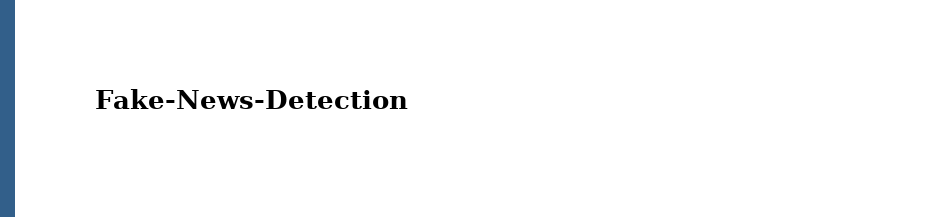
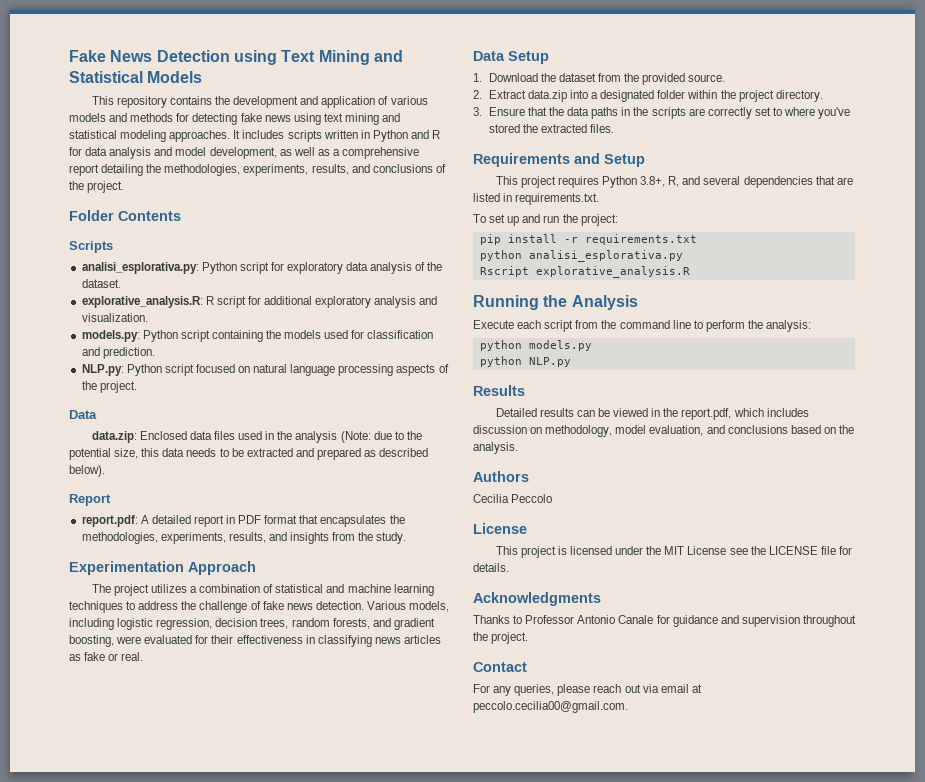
- Fake-News-Detection
+ Fake News Detection using Text Mining and Statistical Models
+ This repository contains the development and application of various models and methods for detecting fake news using text mining and statistical modeling approaches. It includes scripts written in Python and R for data analysis and model development, as well as a comprehensive report detailing the methodologies, experiments, results, and conclusions of the project.
+ Folder Contents
+ Scripts
+ analisi_esplorativa.py: Python script for exploratory data analysis of the dataset.
+ explorative_analysis.R: R script for additional exploratory analysis and visualization.
+ models.py: Python script containing the models used for classification and prediction.
+ NLP.py: Python script focused on natural language processing aspects of the project.
+ Data
+ data.zip: Enclosed data files used in the analysis (Note: due to the potential size, this data needs to be extracted and prepared as described below).
+ Report
+ report.pdf: A detailed report in PDF format that encapsulates the methodologies, experiments, results, and insights from the study.
+ Experimentation Approach
+ The project utilizes a combination of statistical and machine learning techniques to address the challenge of fake news detection. Various models, including logistic regression, decision trees, random forests, and gradient boosting, were evaluated for their effectiveness in classifying news articles as fake or real.
+ Data Setup
+ 1. Download the dataset from the provided source.
+ 2. Extract data.zip into a designated folder within the project directory.
+ 3. Ensure that the data paths in the scripts are correctly set to where you've stored the extracted files.
+ Requirements and Setup
+ This project requires Python 3.8+, R, and several dependencies that are listed in requirements.txt.
+ To set up and run the project:
+ pip install -r requirements.txt
+ python analisi_esplorativa.py
+ Rscript explorative_analysis.R
+ Running the Analysis
+ Execute each script from the command line to perform the analysis:
+ python models.py
+ python NLP.py
+ Results
+ Detailed results can be viewed in the report.pdf, which includes discussion on methodology, model evaluation, and conclusions based on the analysis.
+ Authors
+ Cecilia Peccolo
+ License
+ This project is licensed under the MIT License see the LICENSE file for details.
+ Acknowledgments
+ Thanks to Professor Antonio Canale for guidance and supervision throughout the project.
+ Contact
+ For any queries, please reach out via email at peccolo.cecilia00@gmail.com.

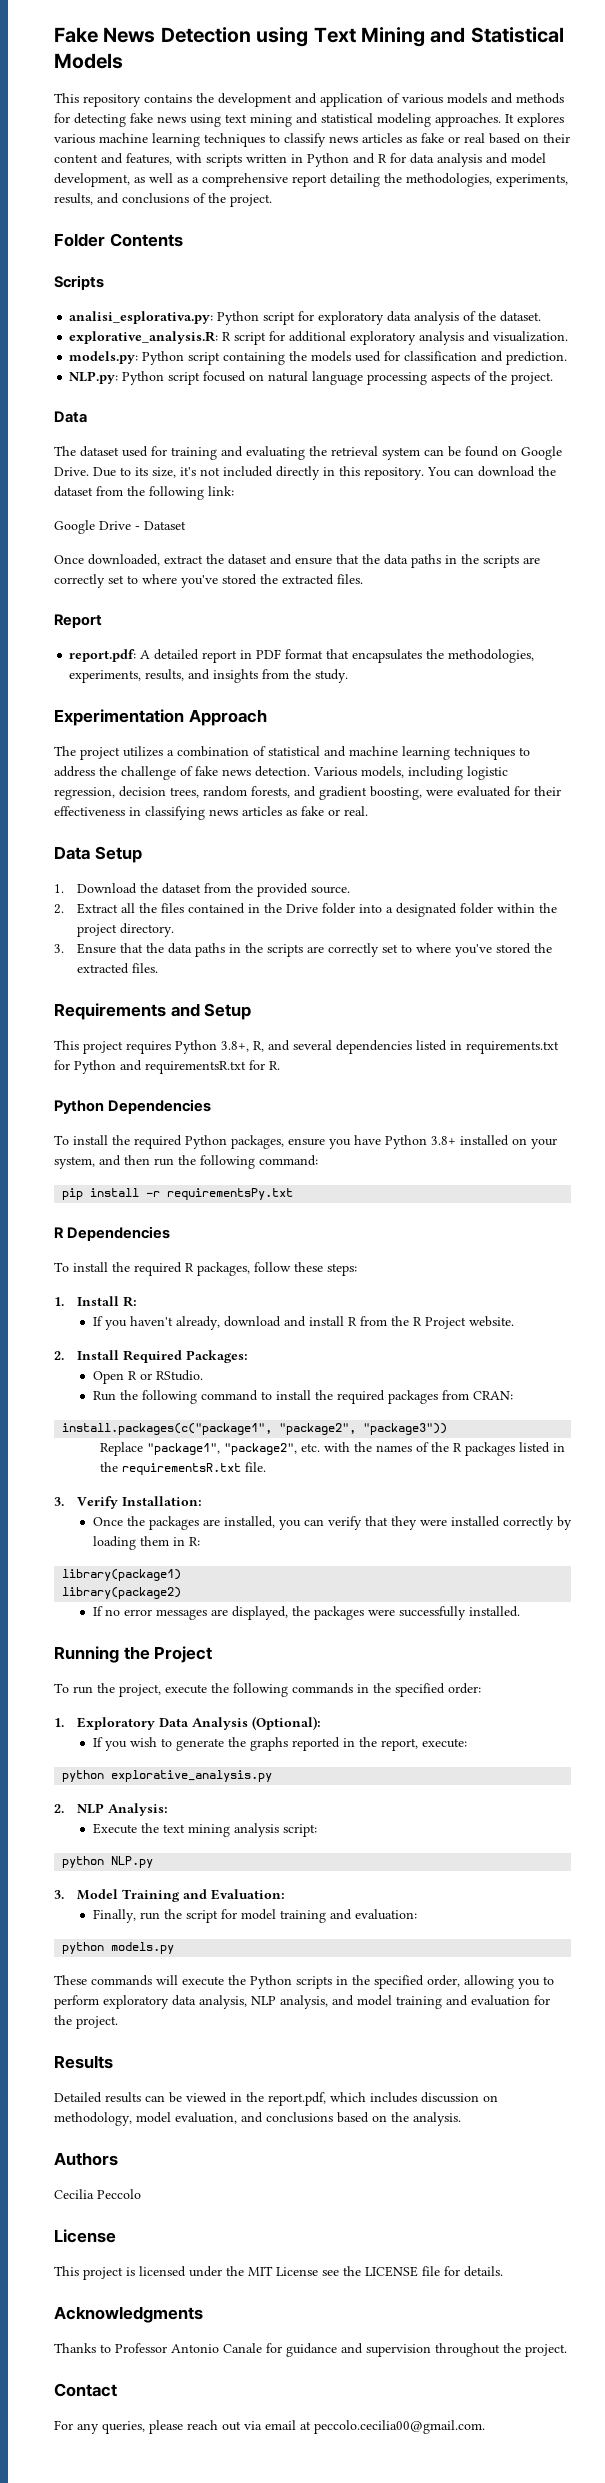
- It includes scripts written in Python and R for data analysis and model development, as well as a comprehensive report detailing the methodologies, experiments, results, and conclusions of the project.
+ It explores various machine learning techniques to classify news articles as fake or real based on their content and features, with scripts written in Python and R for data analysis and model development, as well as a comprehensive report detailing the methodologies, experiments, results, and conclusions of the project.
- data.zip: Enclosed data files used in the analysis (Note: due to the potential size, this data needs to be extracted and prepared as described below).
+ The dataset used for training and evaluating the retrieval system can be found on Google Drive. Due to its size, it's not included directly in this repository. You can download the dataset from the following link:
+ Google Drive - Dataset
+ Once downloaded, extract the dataset and ensure that the data paths in the scripts are correctly set to where you've stored the extracted files.
- 2. Extract data.zip into a designated folder within the project directory.
+ 2. Extract all the files contained in the Drive folder into a designated folder within the project directory.
- This project requires Python 3.8+, R, and several dependencies that are listed in requirements.txt.
- To set up and run the project:
- pip install -r requirements.txt
- python analisi_esplorativa.py
- Rscript explorative_analysis.R
- Running the Analysis
- Execute each script from the command line to perform the analysis:
+ This project requires Python 3.8+, R, and several dependencies listed in requirements.txt for Python and requirementsR.txt for R.
+ Python Dependencies
+ To install the required Python packages, ensure you have Python 3.8+ installed on your system, and then run the following command:
+ pip install -r requirementsPy.txt
+ R Dependencies
+ To install the required R packages, follow these steps:
+ 1. Install R:
+ If you haven't already, download and install R from the R Project website.
+ 2. Install Required Packages:
+ Open R or RStudio.
+ Run the following command to install the required packages from CRAN:
+ install.packages(c("package1", "package2", "package3"))
+ Replace "package1", "package2", etc. with the names of the R packages listed in the requirementsR.txt file.
+ 3. Verify Installation:
+ Once the packages are installed, you can verify that they were installed correctly by loading them in R:
+ library(package1)
+ library(package2)
+ If no error messages are displayed, the packages were successfully installed.
+ Running the Project
+ To run the project, execute the following commands in the specified order:
+ 1. Exploratory Data Analysis (Optional):
+ If you wish to generate the graphs reported in the report, execute:
+ python explorative_analysis.py
+ 2. NLP Analysis:
+ Execute the text mining analysis script:
+ python NLP.py
+ 3. Model Training and Evaluation:
+ Finally, run the script for model training and evaluation:
  python models.py
- python NLP.py
+ These commands will execute the Python scripts in the specified order, allowing you to perform exploratory data analysis, NLP analysis, and model training and evaluation for the project.

